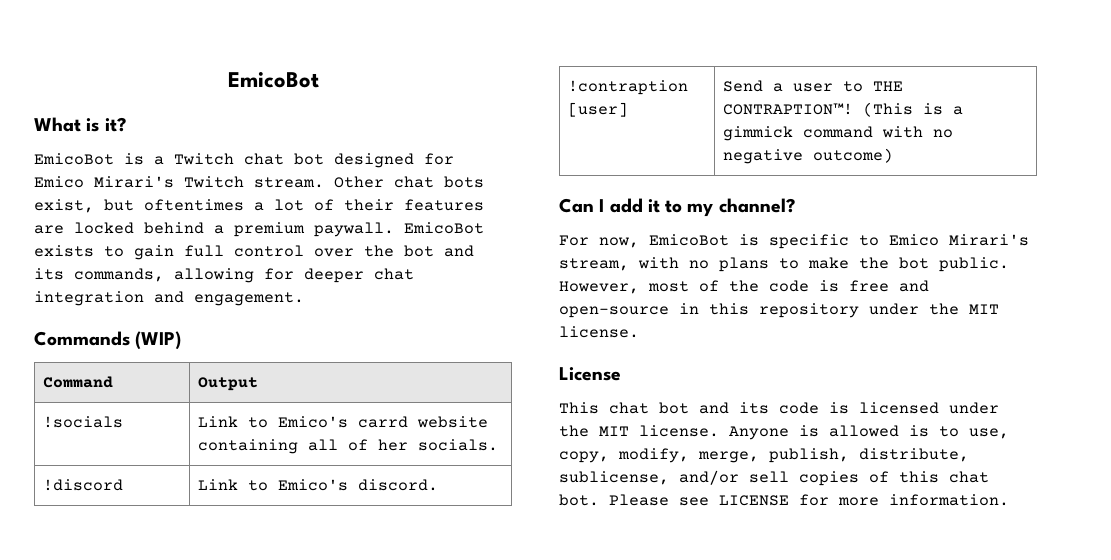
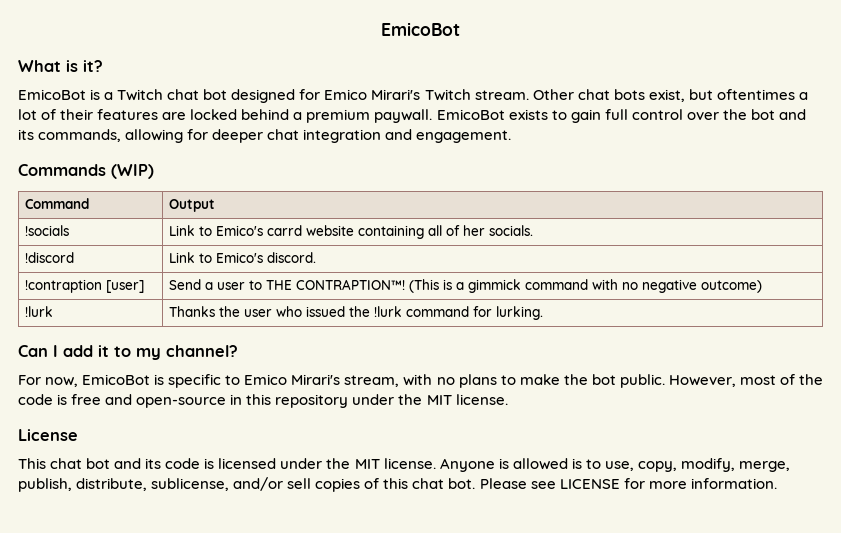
+ !lurk | Thanks the user who issued the !lurk command for lurking.

